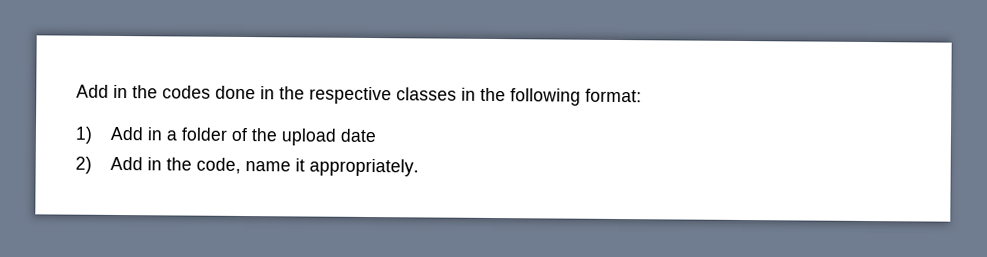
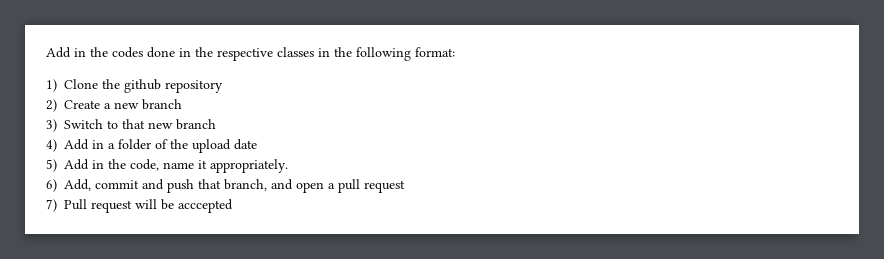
- 1) Add in a folder of the upload date
+ 1) Clone the github repository
+ 2) Create a new branch
+ 3) Switch to that new branch
+ 4) Add in a folder of the upload date
- 2) Add in the code, name it appropriately.
+ 5) Add in the code, name it appropriately.
+ 6) Add, commit and push that branch, and open a pull request
+ 7) Pull request will be acccepted

